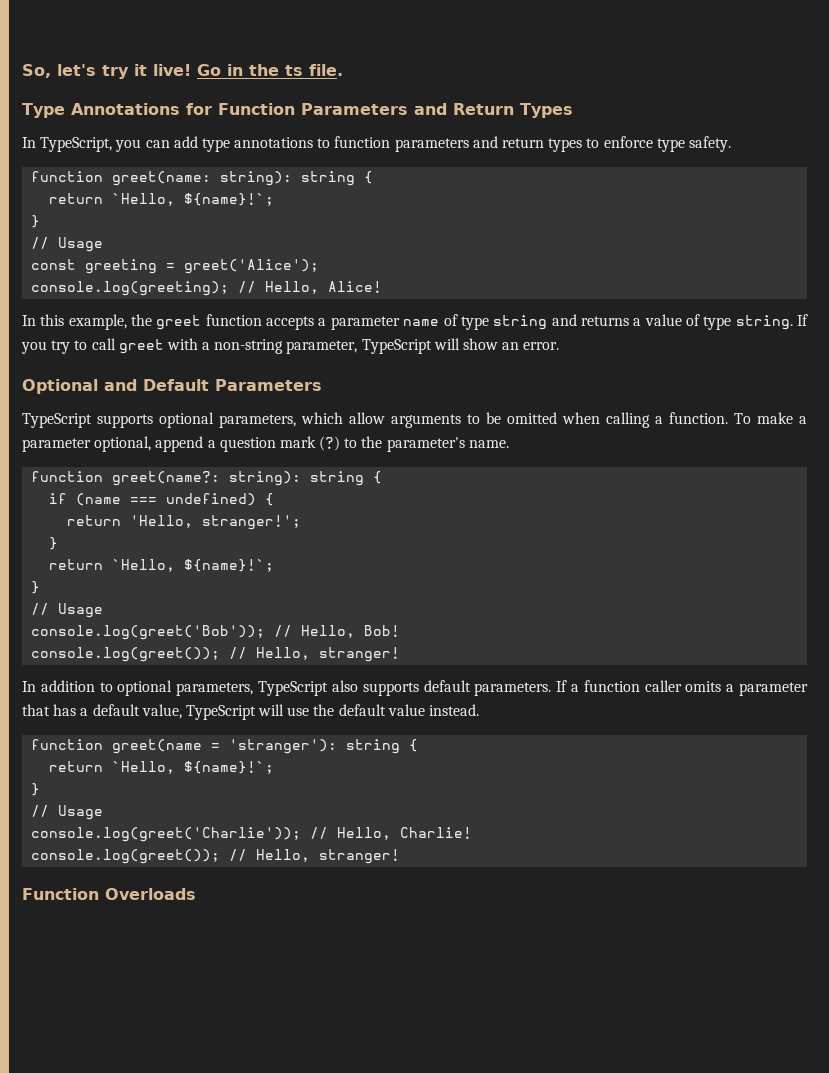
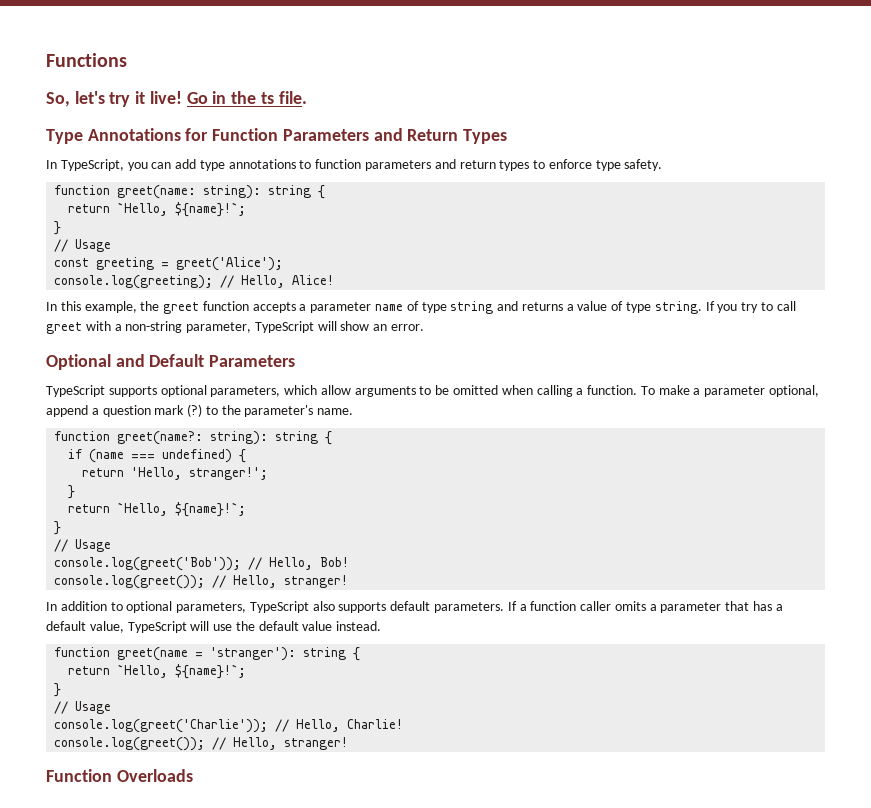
+ Functions

